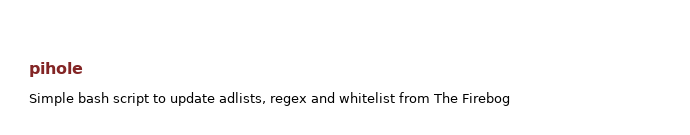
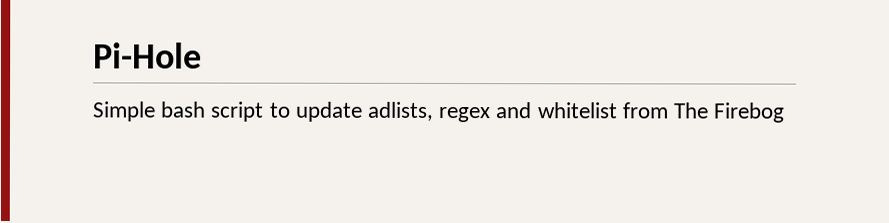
- pihole
+ Pi-Hole

